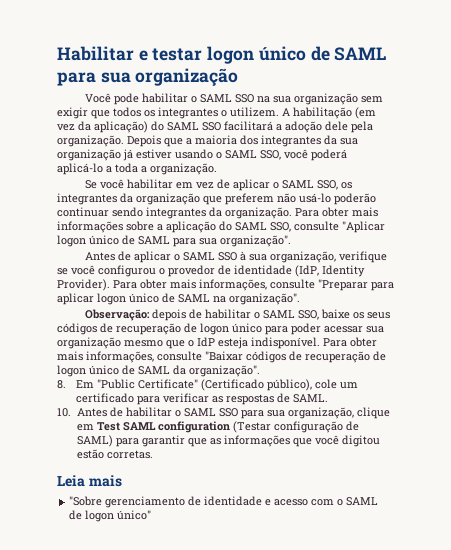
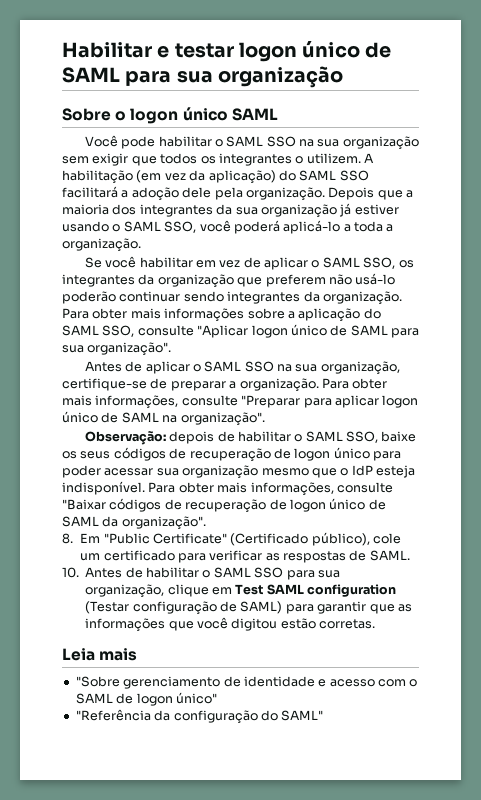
+ Sobre o logon único SAML
- Antes de aplicar o SAML SSO à sua organização, verifique se você configurou o provedor de identidade (IdP, Identity Provider).
+ Antes de aplicar o SAML SSO na sua organização, certifique-se de preparar a organização.
+ "Referência da configuração do SAML"

